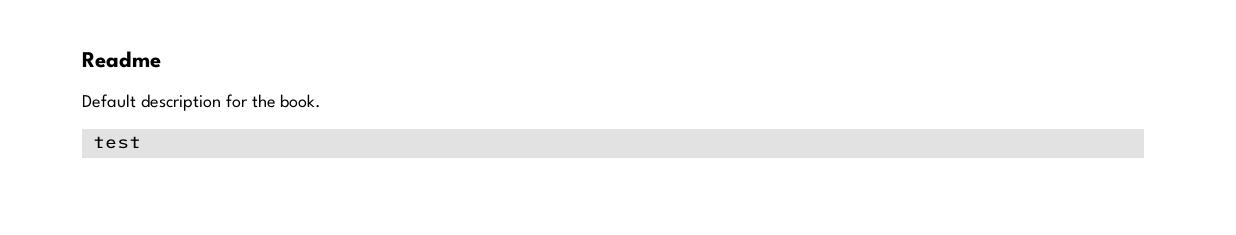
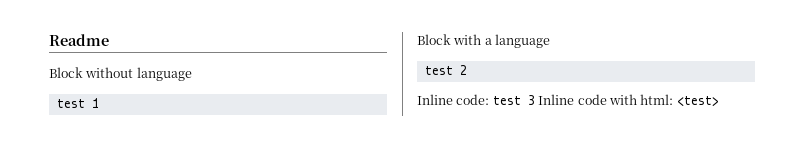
- Default description for the book.
- test
+ Block without language
+ test 1
+ Block with a language
+ test 2
+ Inline code: test 3 Inline code with html: <test>

